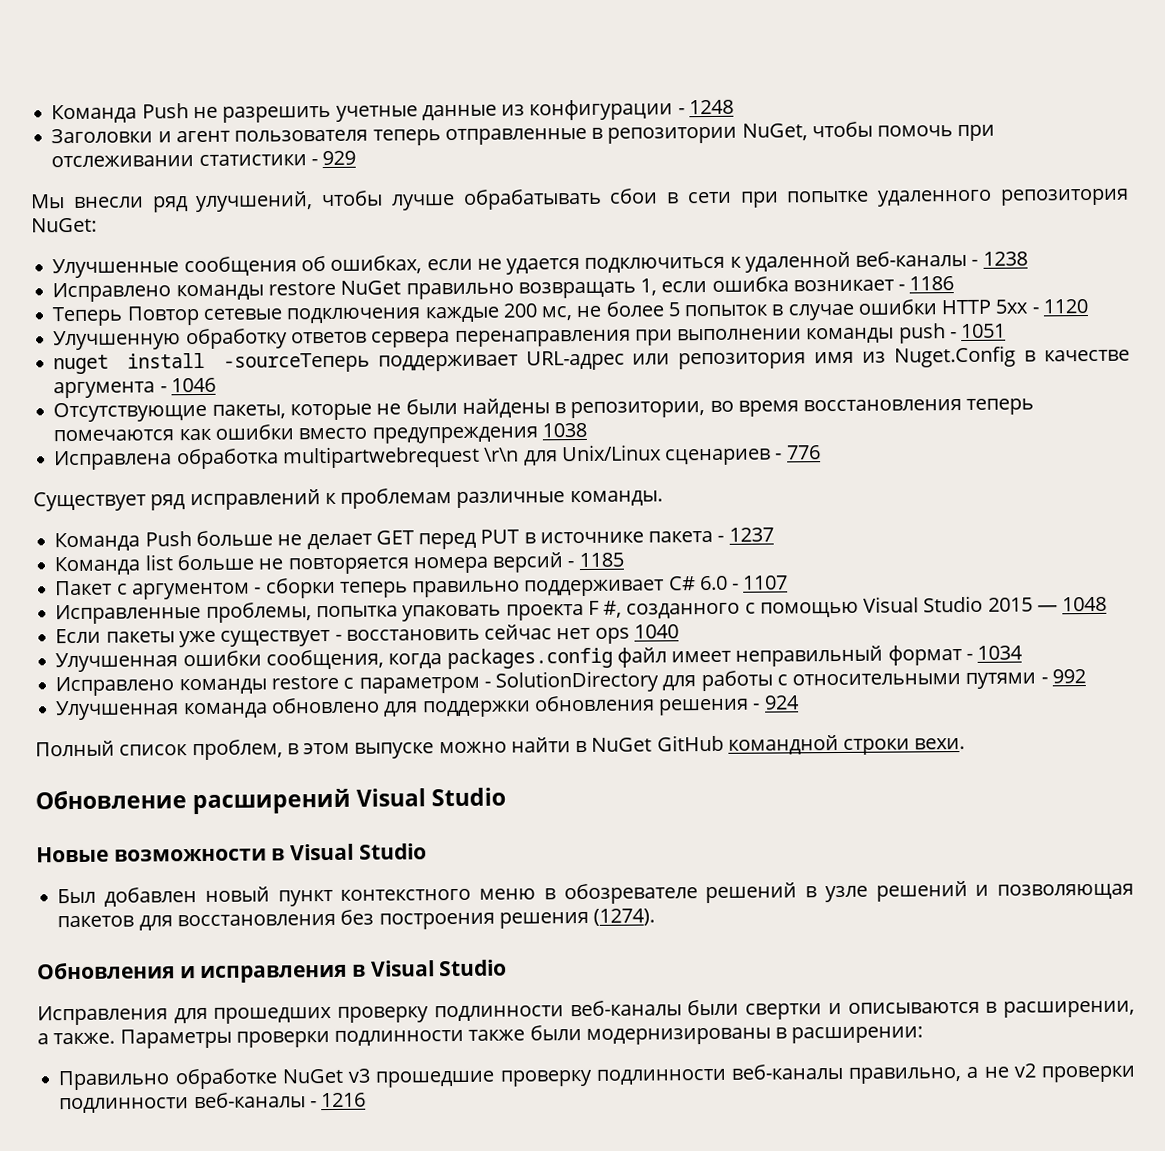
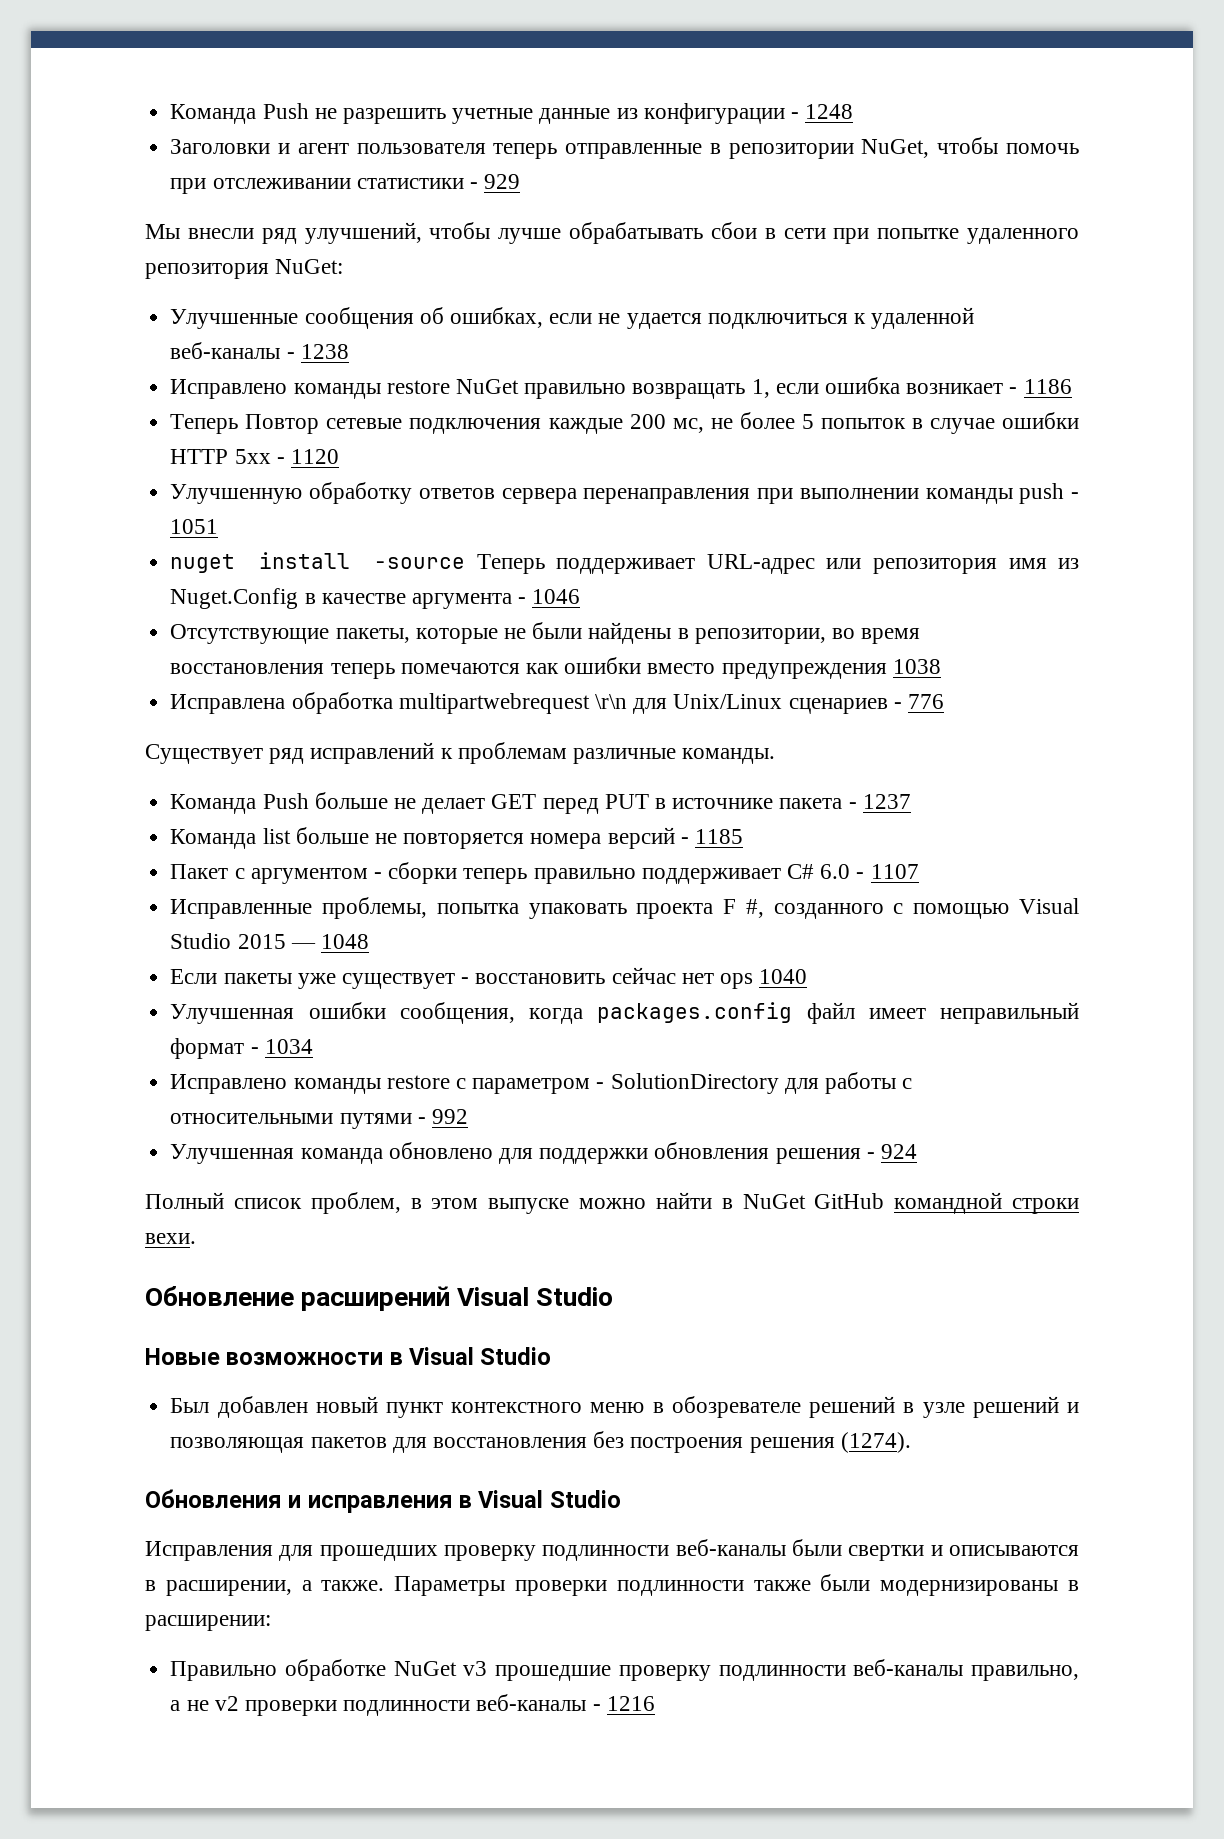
- nuget install -sourceТеперь поддерживает URL-адрес или репозитория имя из Nuget.Config в качестве аргумента - 1046
+ nuget install -source Теперь поддерживает URL-адрес или репозитория имя из Nuget.Config в качестве аргумента - 1046

